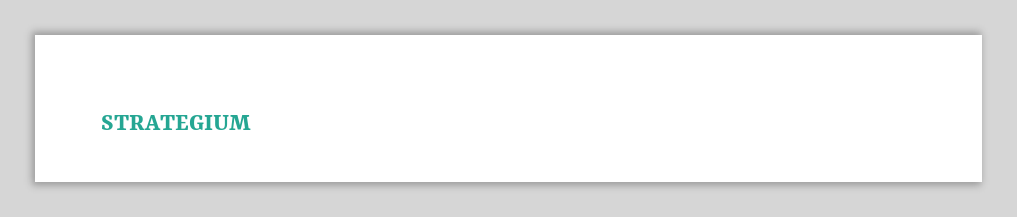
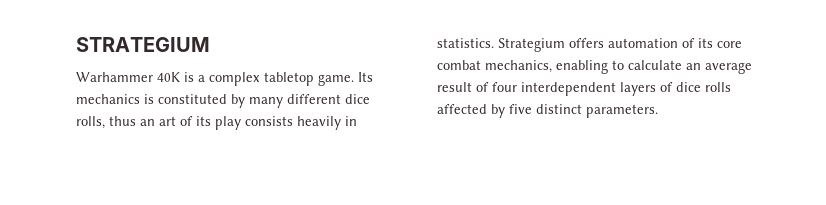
+ Warhammer 40K is a complex tabletop game. Its mechanics is constituted by many different dice rolls, thus an art of its play consists heavily in statistics. Strategium offers automation of its core combat mechanics, enabling to calculate an average result of four interdependent layers of dice rolls affected by five distinct parameters.

